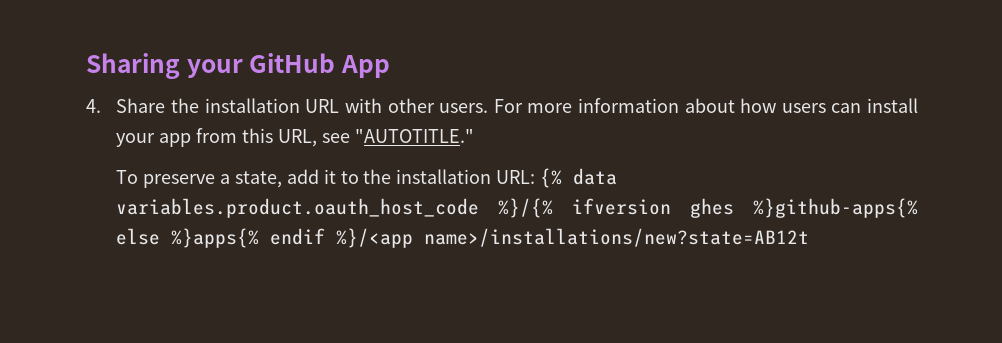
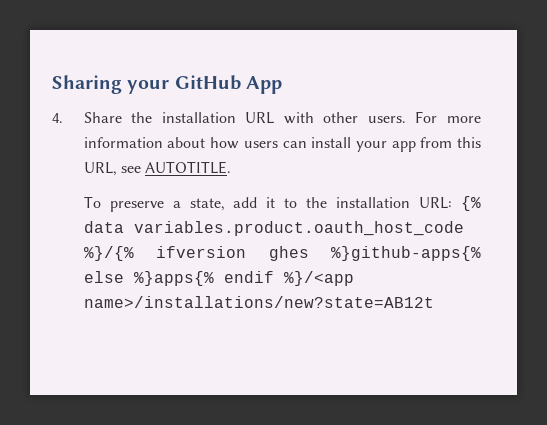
- For more information about how users can install your app from this URL, see "AUTOTITLE."
+ For more information about how users can install your app from this URL, see AUTOTITLE.

